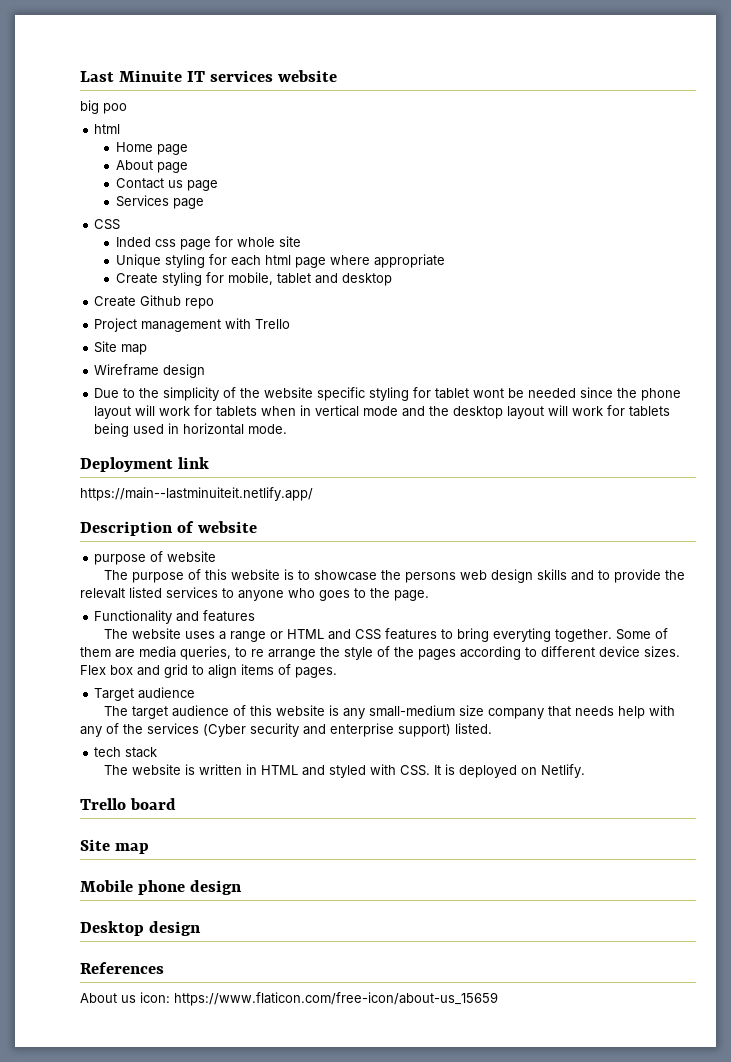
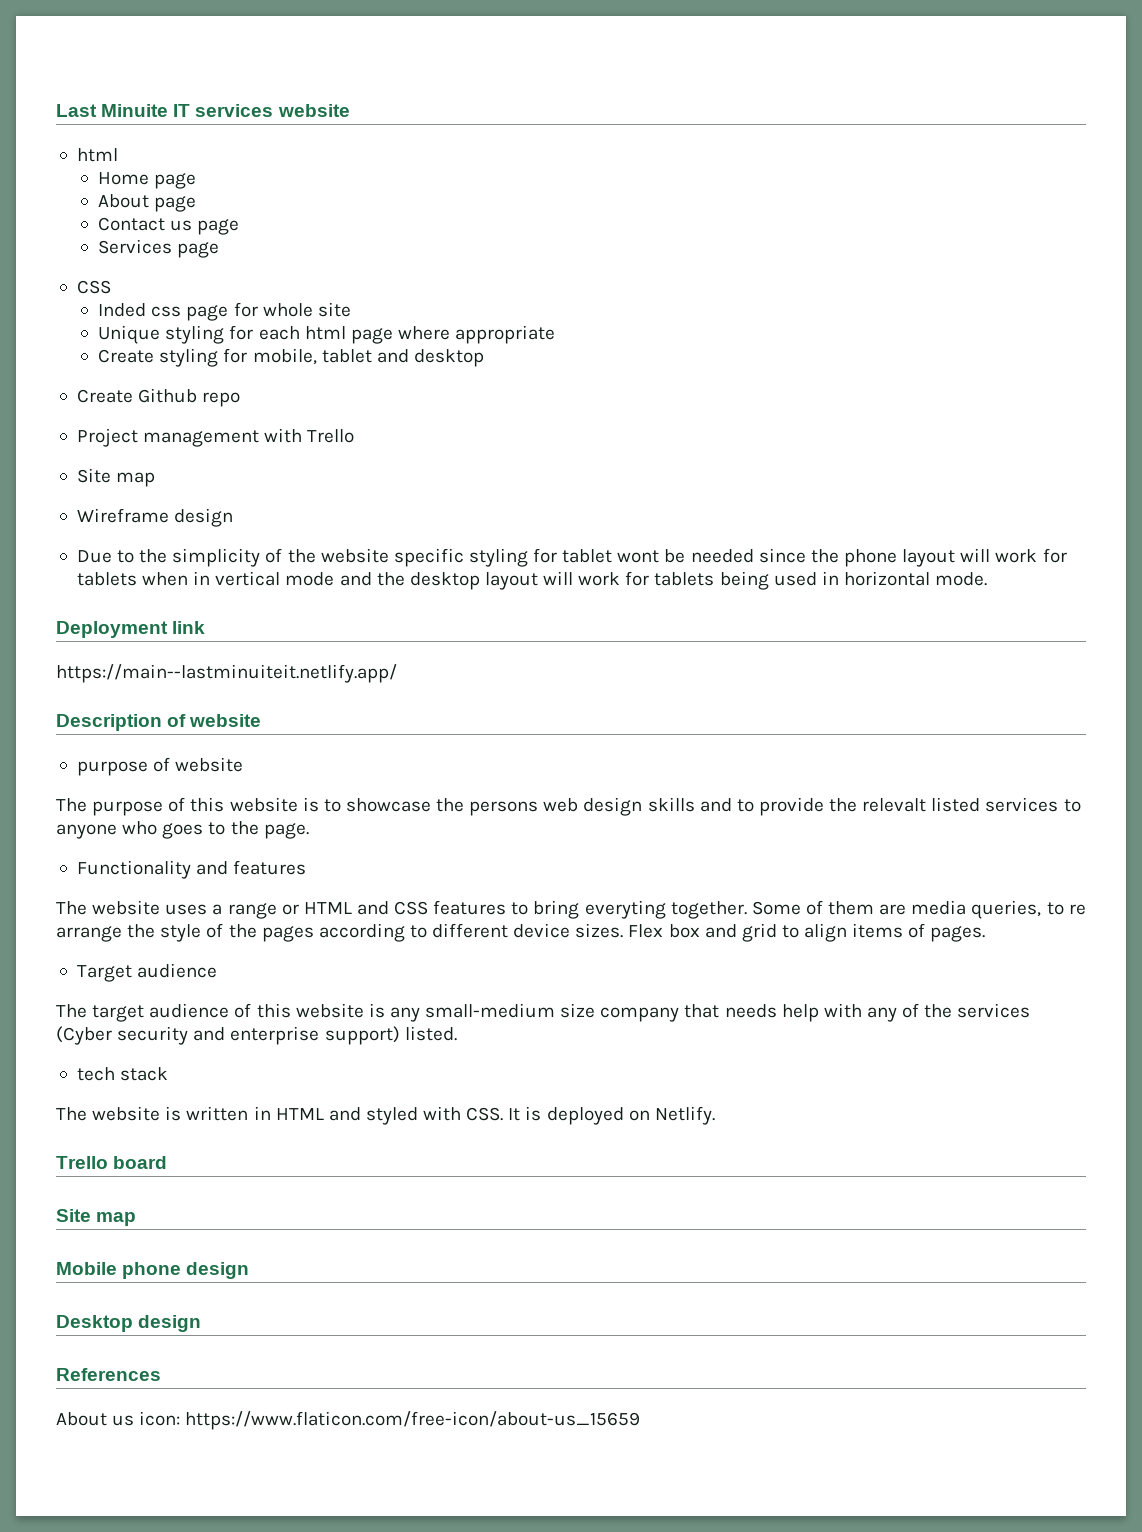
- big poo

